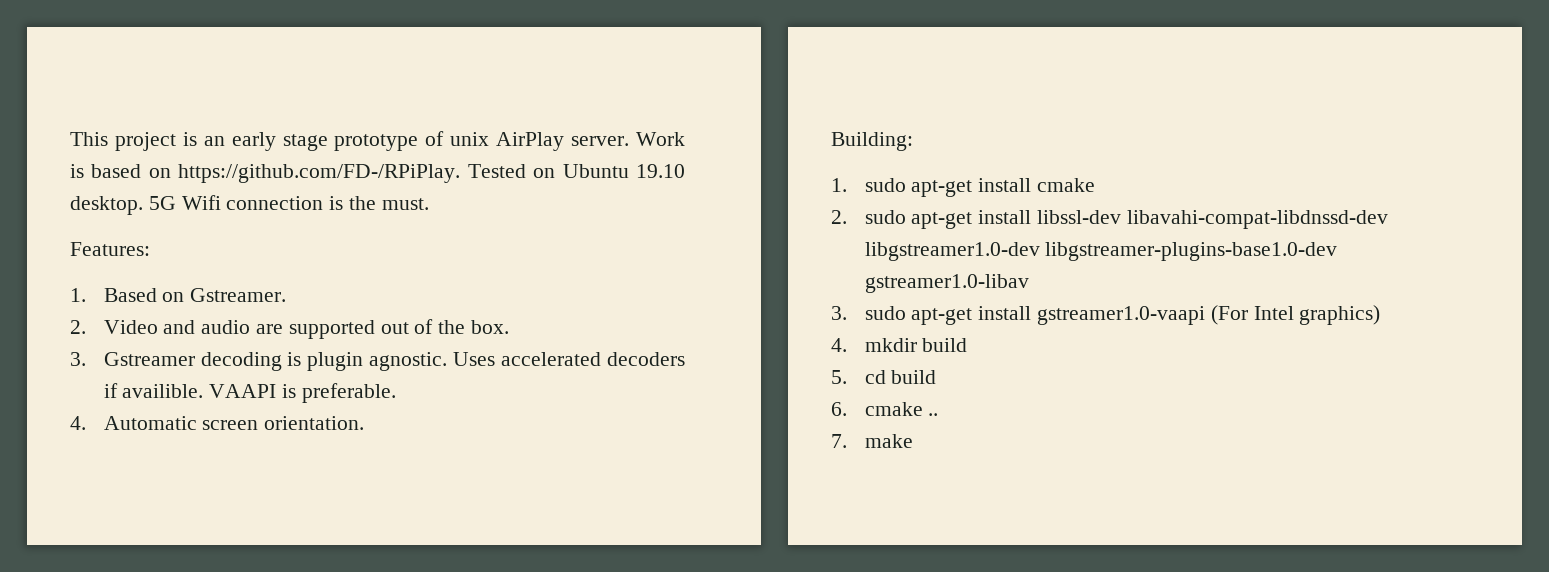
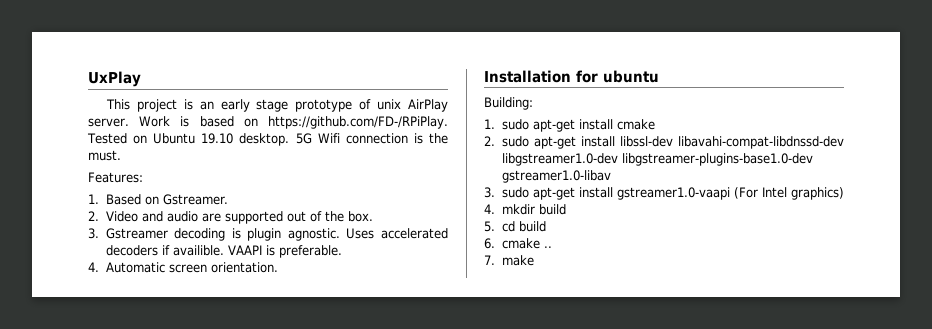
+ UxPlay
+ Installation for ubuntu

